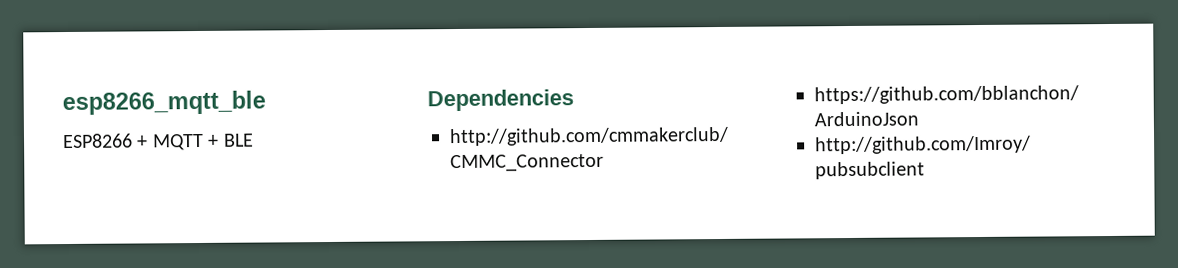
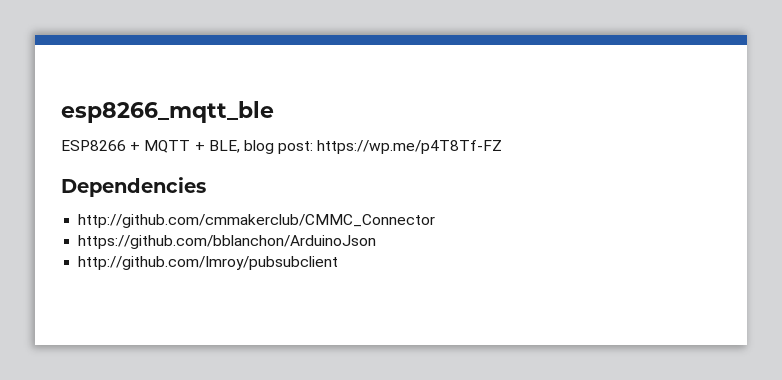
- ESP8266 + MQTT + BLE
+ ESP8266 + MQTT + BLE, blog post: https://wp.me/p4T8Tf-FZ

